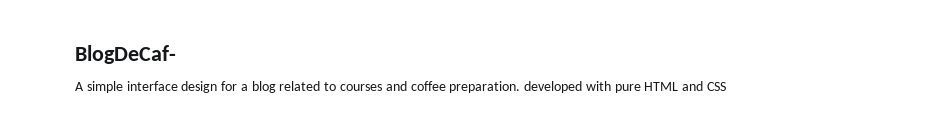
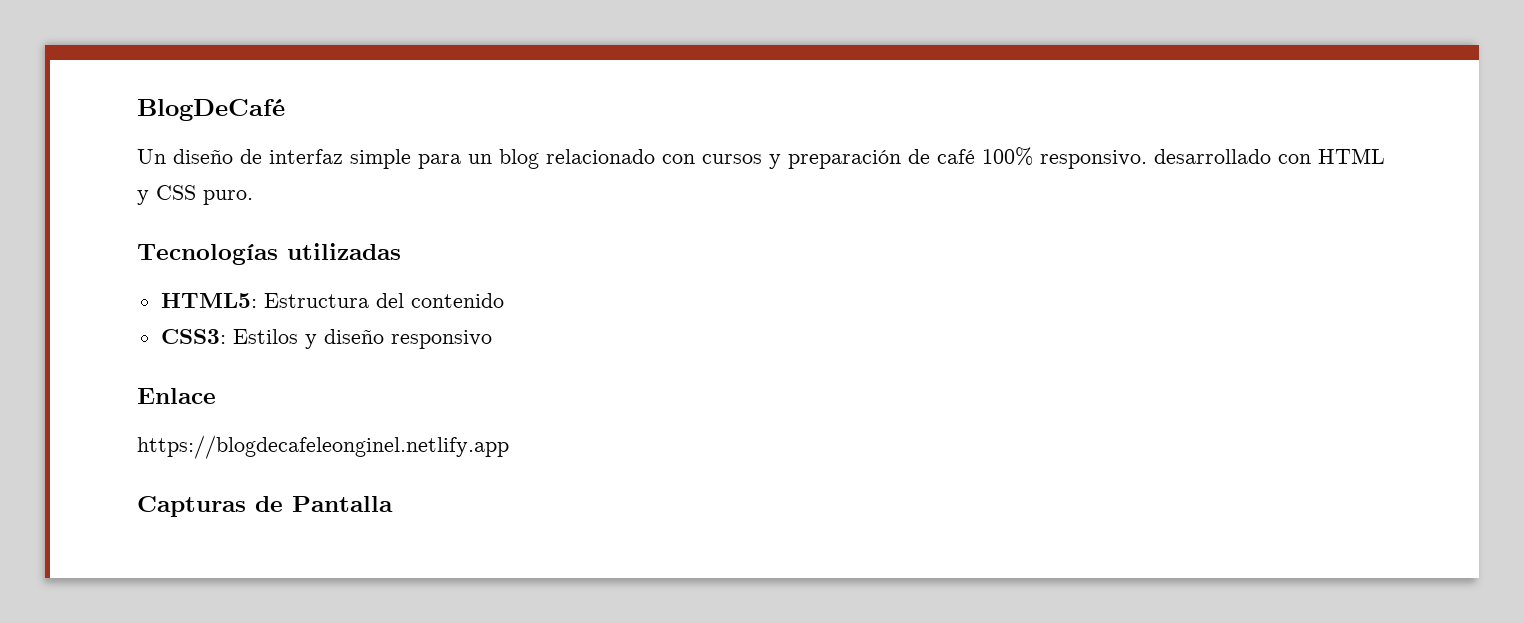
- BlogDeCaf-
- A simple interface design for a blog related to courses and coffee preparation. developed with pure HTML and CSS
+ BlogDeCafé
+ Un diseño de interfaz simple para un blog relacionado con cursos y preparación de café 100% responsivo. desarrollado con HTML y CSS puro.
+ Tecnologías utilizadas
+ HTML5: Estructura del contenido
+ CSS3: Estilos y diseño responsivo
+ Enlace
+ https://blogdecafeleonginel.netlify.app
+ Capturas de Pantalla

